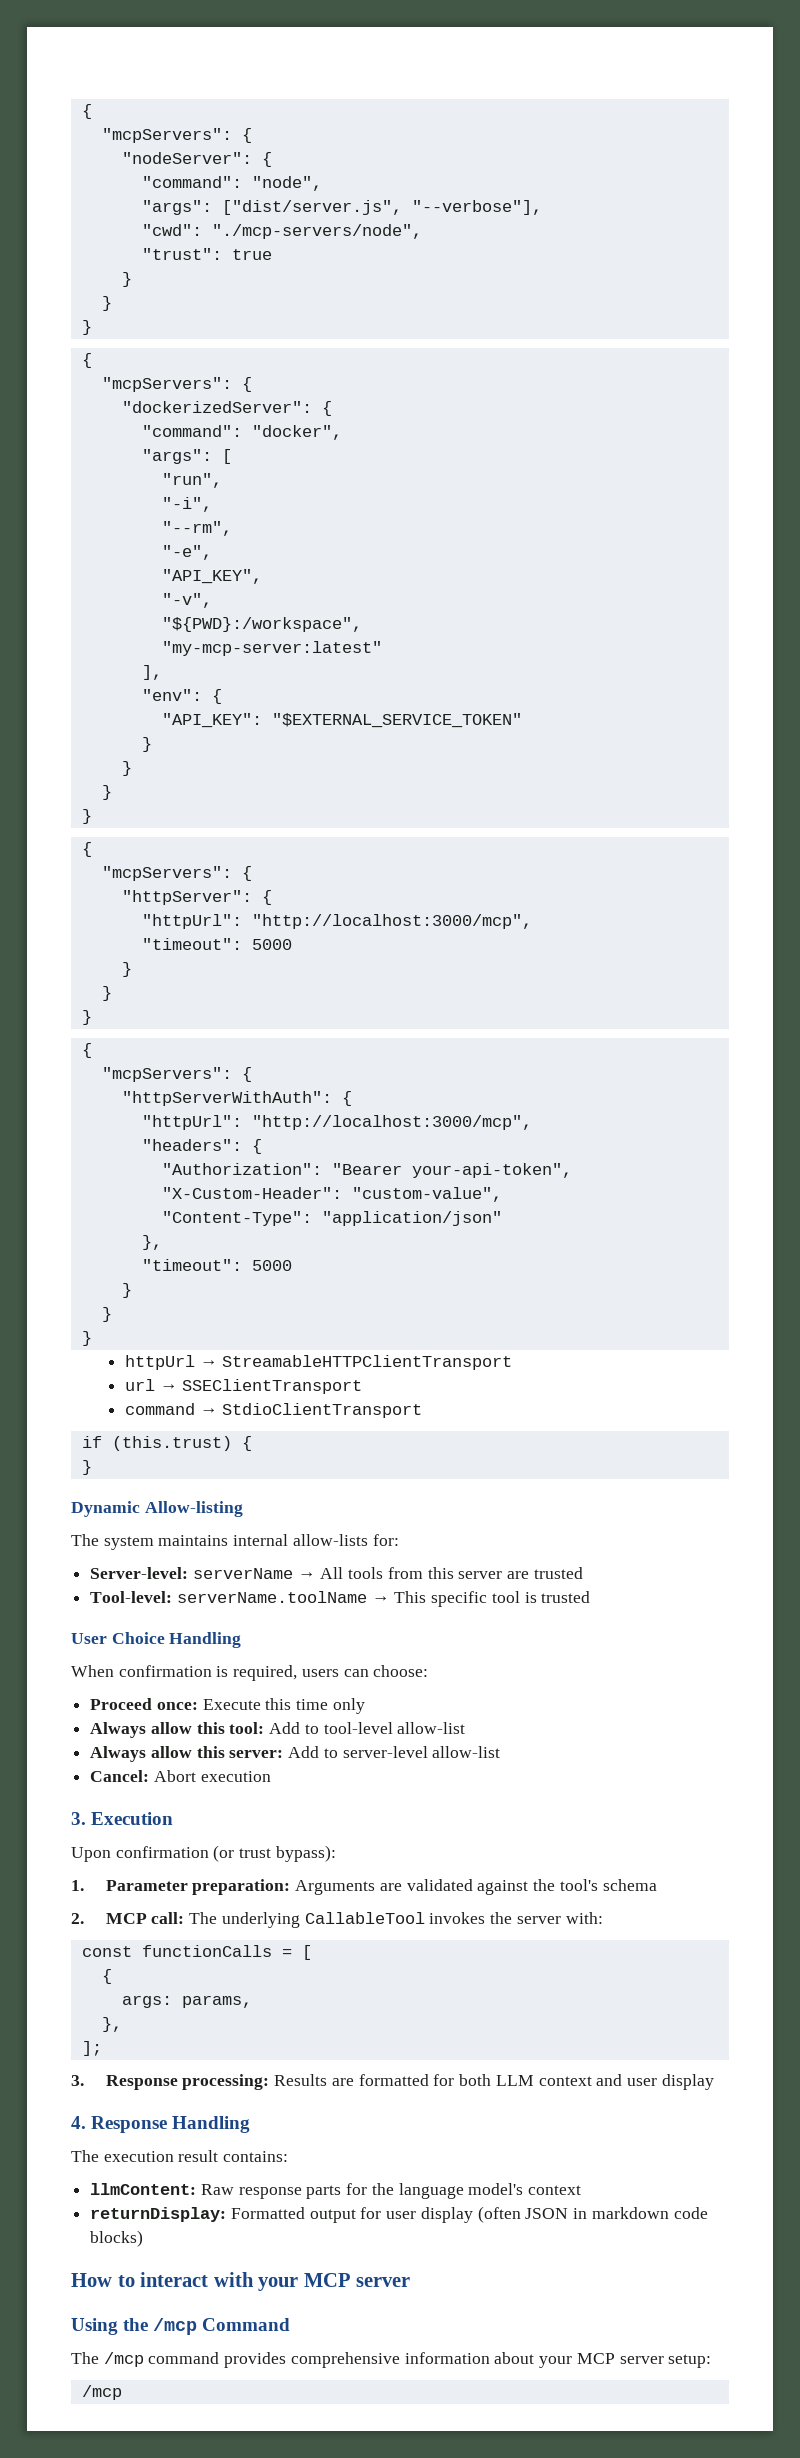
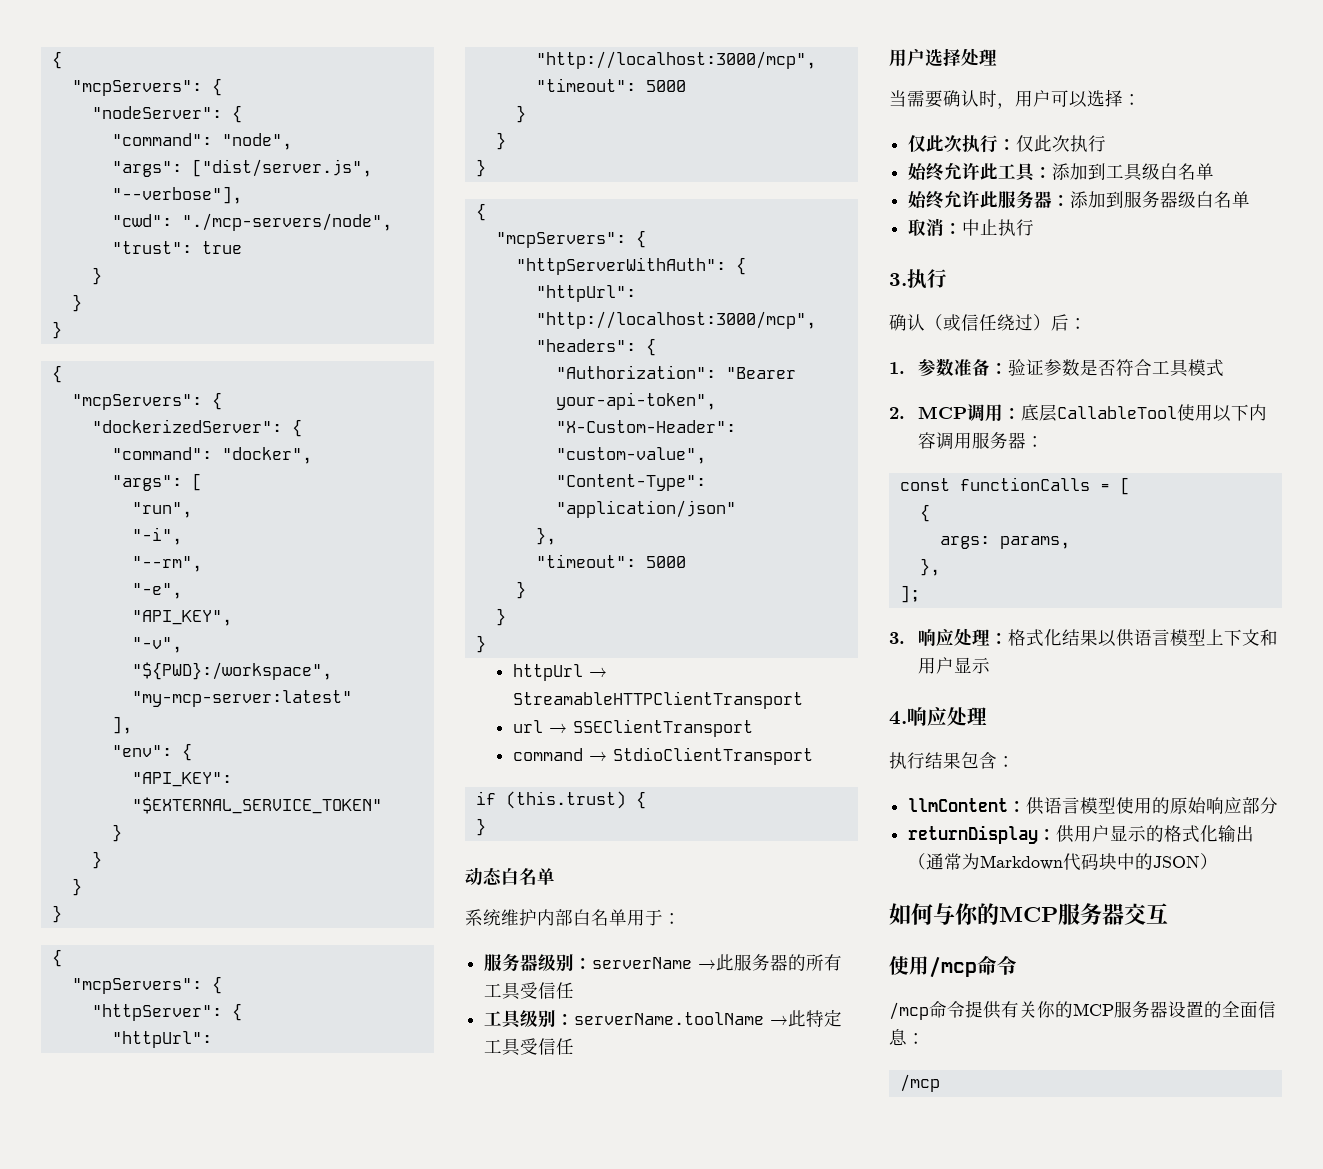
- Dynamic Allow-listing
- The system maintains internal allow-lists for:
- Server-level: serverName → All tools from this server are trusted
- Tool-level: serverName.toolName → This specific tool is trusted
- User Choice Handling
- When confirmation is required, users can choose:
- Proceed once: Execute this time only
- Always allow this tool: Add to tool-level allow-list
- Always allow this server: Add to server-level allow-list
- Cancel: Abort execution
- 3. Execution
- Upon confirmation (or trust bypass):
- 1. Parameter preparation: Arguments are validated against the tool's schema
- 2. MCP call: The underlying CallableTool invokes the server with:
+ 动态白名单
+ 系统维护内部白名单用于：
+ 服务器级别：serverName →此服务器的所有工具受信任
+ 工具级别：serverName.toolName →此特定工具受信任
+ 用户选择处理
+ 当需要确认时，用户可以选择：
+ 仅此次执行：仅此次执行
+ 始终允许此工具：添加到工具级白名单
+ 始终允许此服务器：添加到服务器级白名单
+ 取消：中止执行
+ 3.执行
+ 确认（或信任绕过）后：
+ 1.参数准备：验证参数是否符合工具模式
+ 2. MCP调用：底层CallableTool使用以下内容调用服务器：
- 3. Response processing: Results are formatted for both LLM context and user display
- 4. Response Handling
- The execution result contains:
- llmContent: Raw response parts for the language model's context
- returnDisplay: Formatted output for user display (often JSON in markdown code blocks)
- How to interact with your MCP server
- Using the /mcp Command
- The /mcp command provides comprehensive information about your MCP server setup:
+ 3.响应处理：格式化结果以供语言模型上下文和用户显示
+ 4.响应处理
+ 执行结果包含：
+ llmContent：供语言模型使用的原始响应部分
+ returnDisplay：供用户显示的格式化输出（通常为Markdown代码块中的JSON）
+ 如何与你的MCP服务器交互
+ 使用/mcp命令
+ /mcp命令提供有关你的MCP服务器设置的全面信息：

